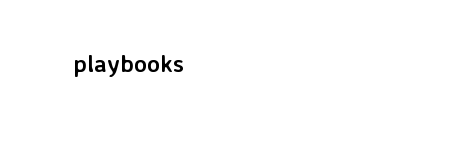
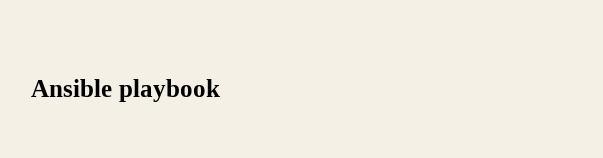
- playbooks
+ Ansible playbook

